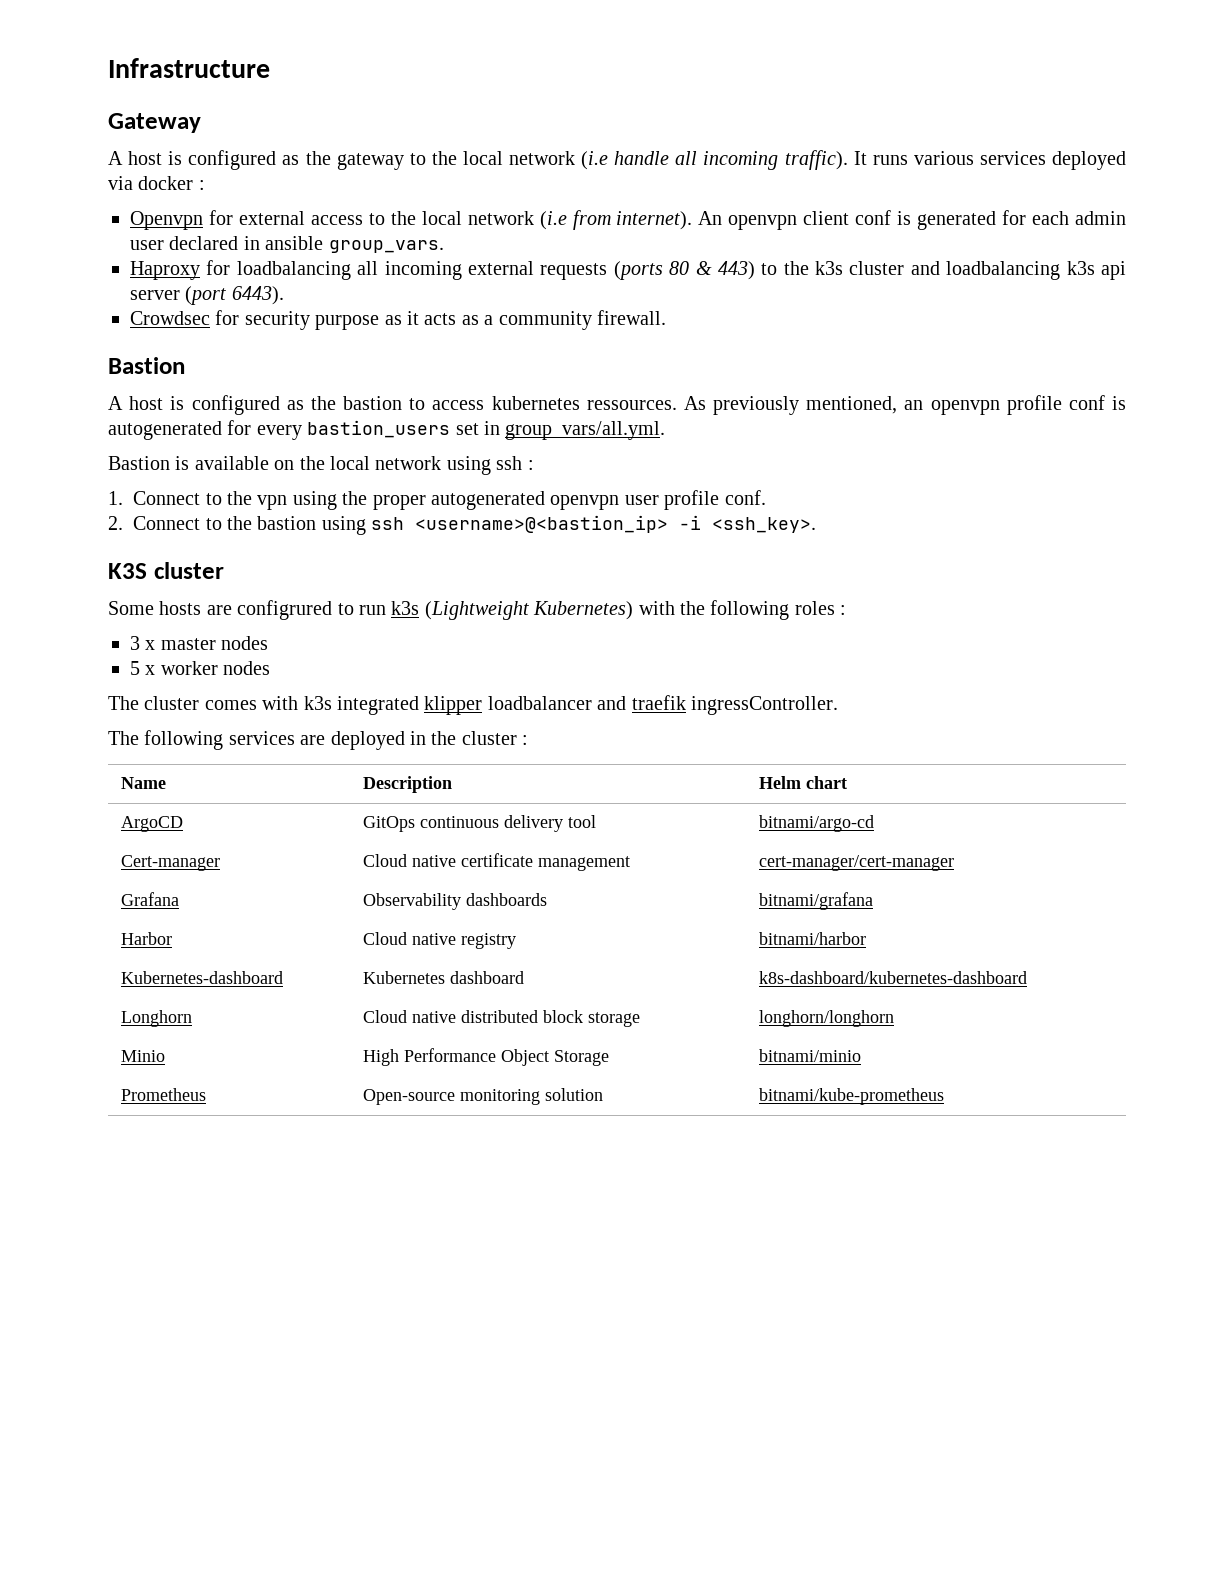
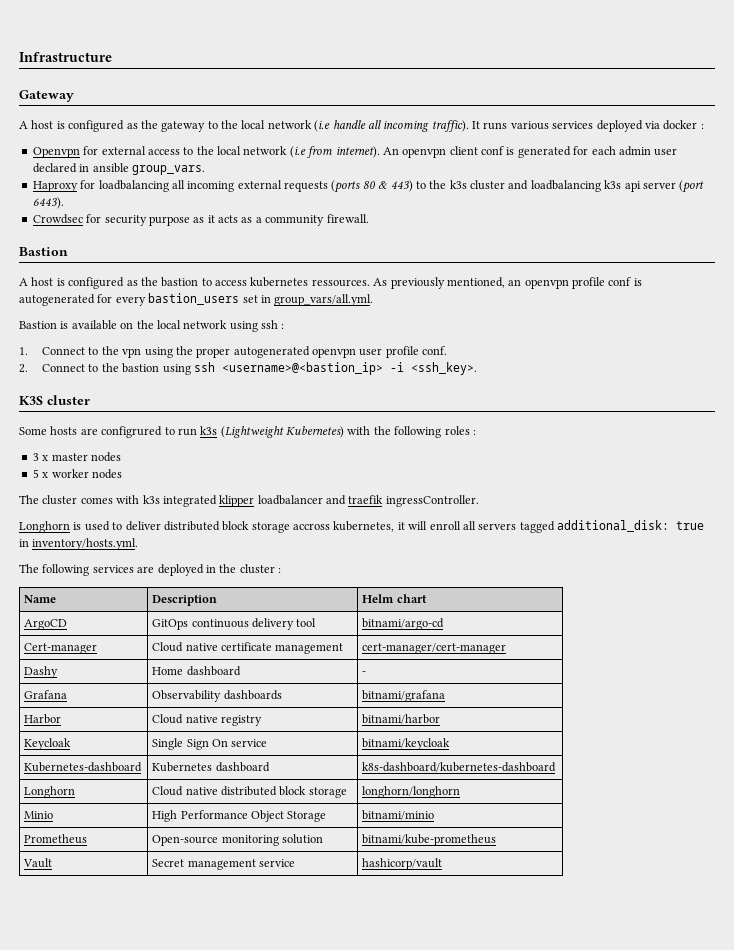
+ Longhorn is used to deliver distributed block storage accross kubernetes, it will enroll all servers tagged additional_disk: true in inventory/hosts.yml.
+ Dashy | Home dashboard | -
+ Keycloak | Single Sign On service | bitnami/keycloak
+ Vault | Secret management service | hashicorp/vault

